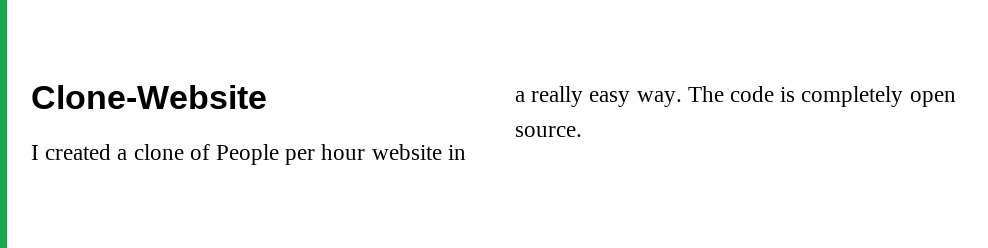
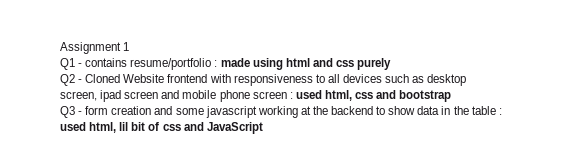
- Clone-Website
- I created a clone of People per hour website in a really easy way. The code is completely open source.
+ Assignment 1
+ Q1 - contains resume/portfolio : made using html and css purely
+ Q2 - Cloned Website frontend with responsiveness to all devices such as desktop screen, ipad screen and mobile phone screen : used html, css and bootstrap
+ Q3 - form creation and some javascript working at the backend to show data in the table : used html, lil bit of css and JavaScript

